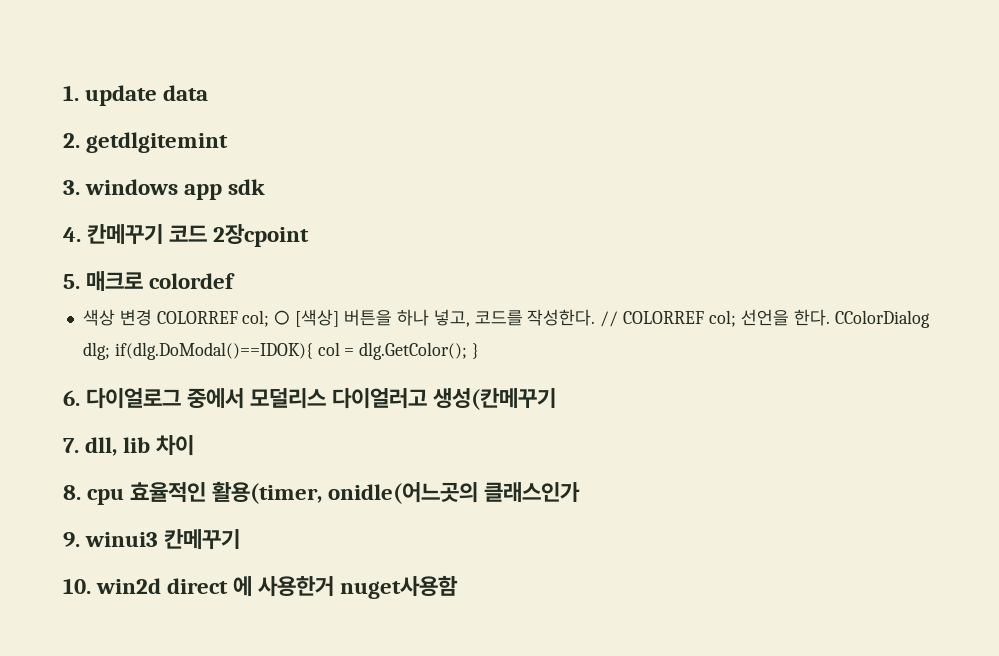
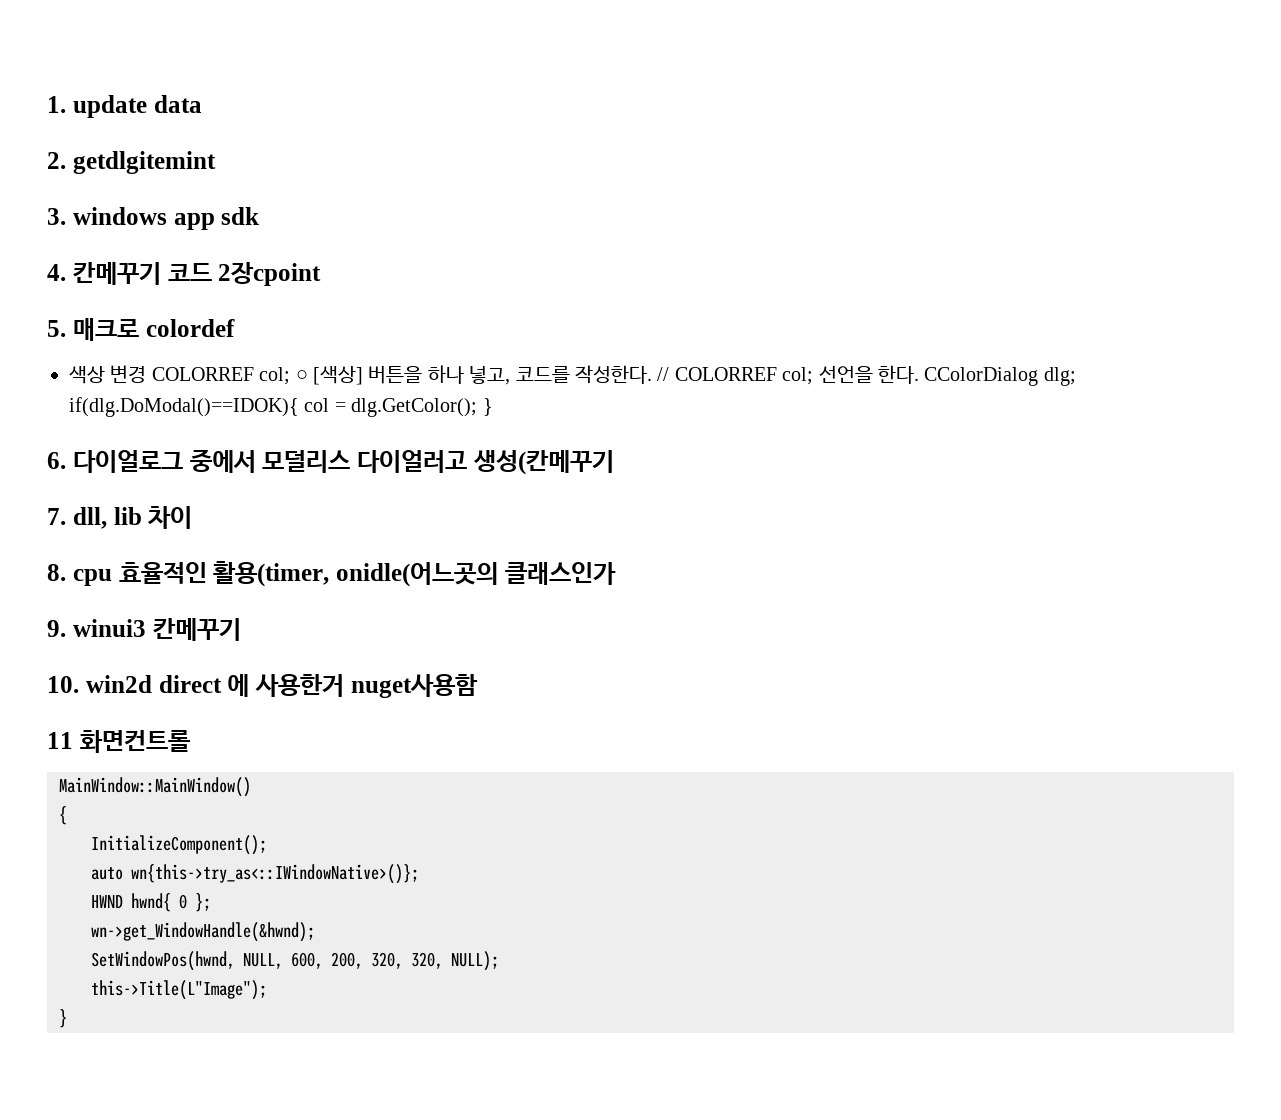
+ 11 화면컨트롤
+ MainWindow::MainWindow()
+ {
+ InitializeComponent();
+ auto wn{this->try_as<::IWindowNative>()};
+ HWND hwnd{ 0 };
+ wn->get_WindowHandle(&hwnd);
+ SetWindowPos(hwnd, NULL, 600, 200, 320, 320, NULL);
+ this->Title(L"Image");
+ }

